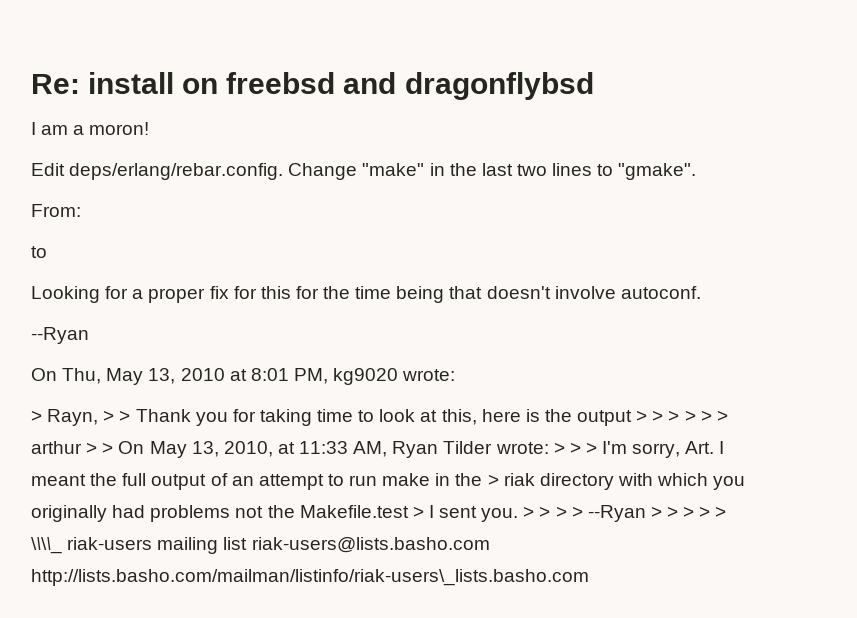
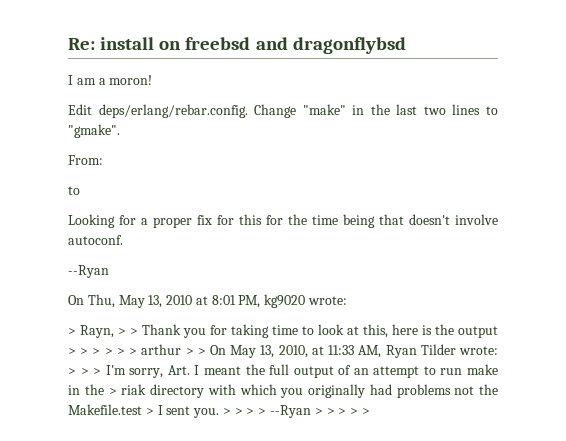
- > > > > --Ryan > > > > > \\\\_ riak-users mailing list riak-users@lists.basho.com http://lists.basho.com/mailman/listinfo/riak-users\_lists.basho.com
+ > > > > --Ryan > > > > >

